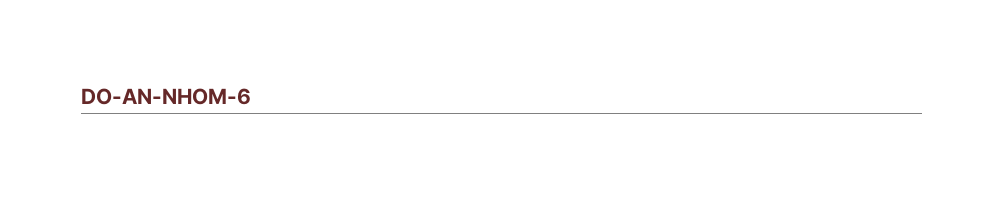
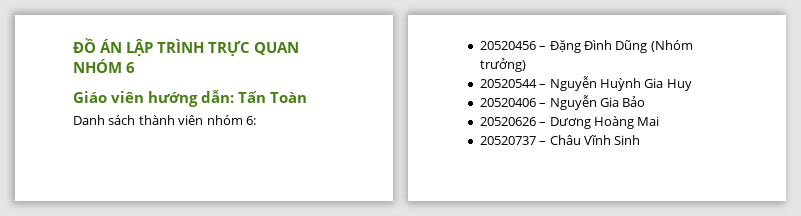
- DO-AN-NHOM-6
+ ĐỒ ÁN LẬP TRÌNH TRỰC QUAN NHÓM 6
+ Giáo viên hướng dẫn: Tấn Toàn
+ Danh sách thành viên nhóm 6:
+ 20520456 – Đặng Đình Dũng (Nhóm trưởng)
+ 20520544 – Nguyễn Huỳnh Gia Huy
+ 20520406 – Nguyễn Gia Bảo
+ 20520626 – Dương Hoàng Mai
+ 20520737 – Châu Vĩnh Sinh

